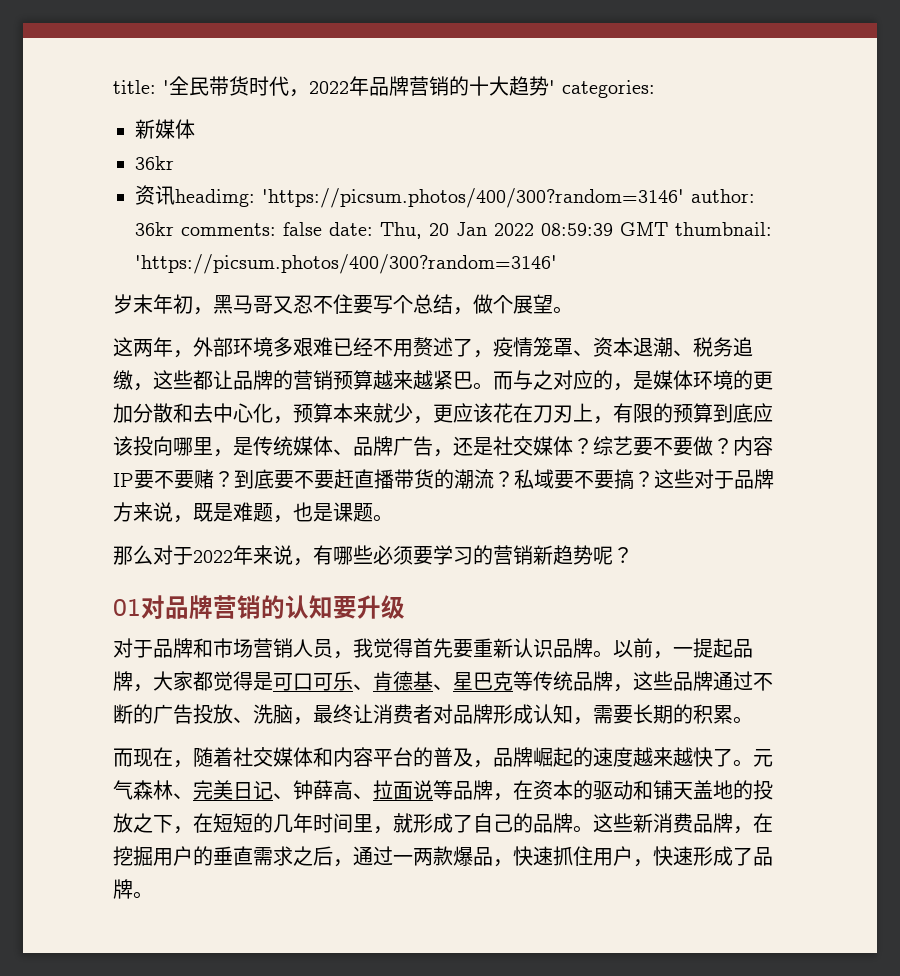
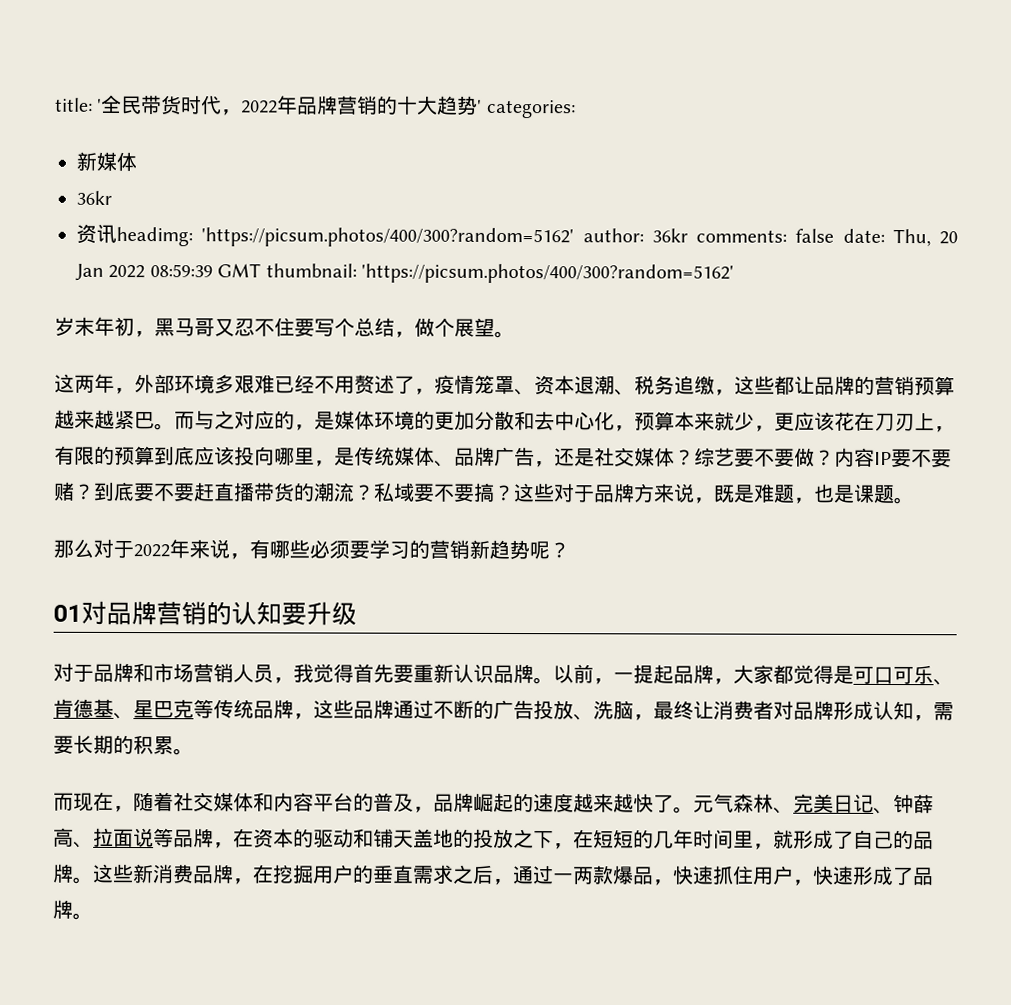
- 资讯headimg: 'https://picsum.photos/400/300?random=3146' author: 36kr comments: false date: Thu, 20 Jan 2022 08:59:39 GMT thumbnail: 'https://picsum.photos/400/300?random=3146'
+ 资讯headimg: 'https://picsum.photos/400/300?random=5162' author: 36kr comments: false date: Thu, 20 Jan 2022 08:59:39 GMT thumbnail: 'https://picsum.photos/400/300?random=5162'

